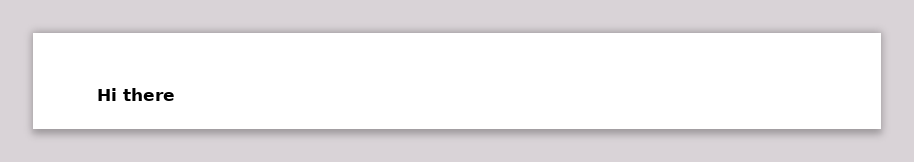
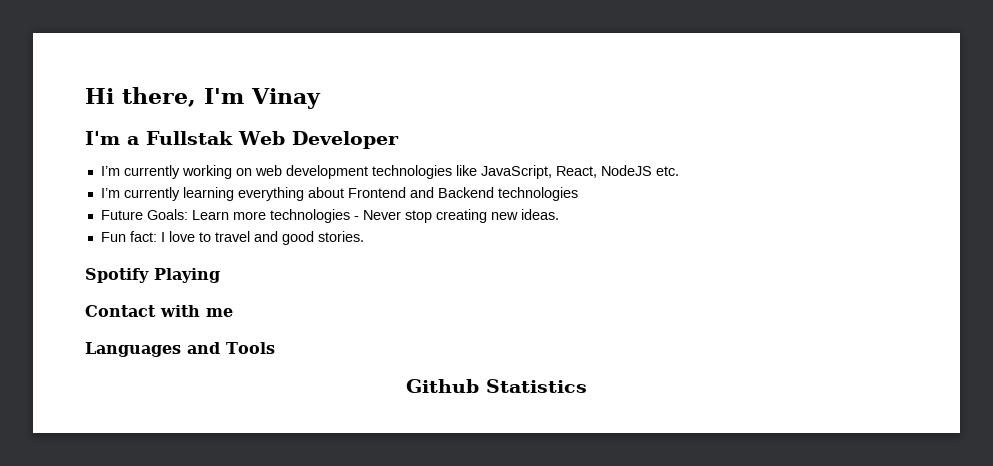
- Hi there
+ Hi there, I'm Vinay
+ I'm a Fullstak Web Developer
+ I’m currently working on web development technologies like JavaScript, React, NodeJS etc.
+ I’m currently learning everything about Frontend and Backend technologies
+ Future Goals: Learn more technologies - Never stop creating new ideas.
+ Fun fact: I love to travel and good stories.
+ Spotify Playing
+ Contact with me
+ Languages and Tools
+ Github Statistics

